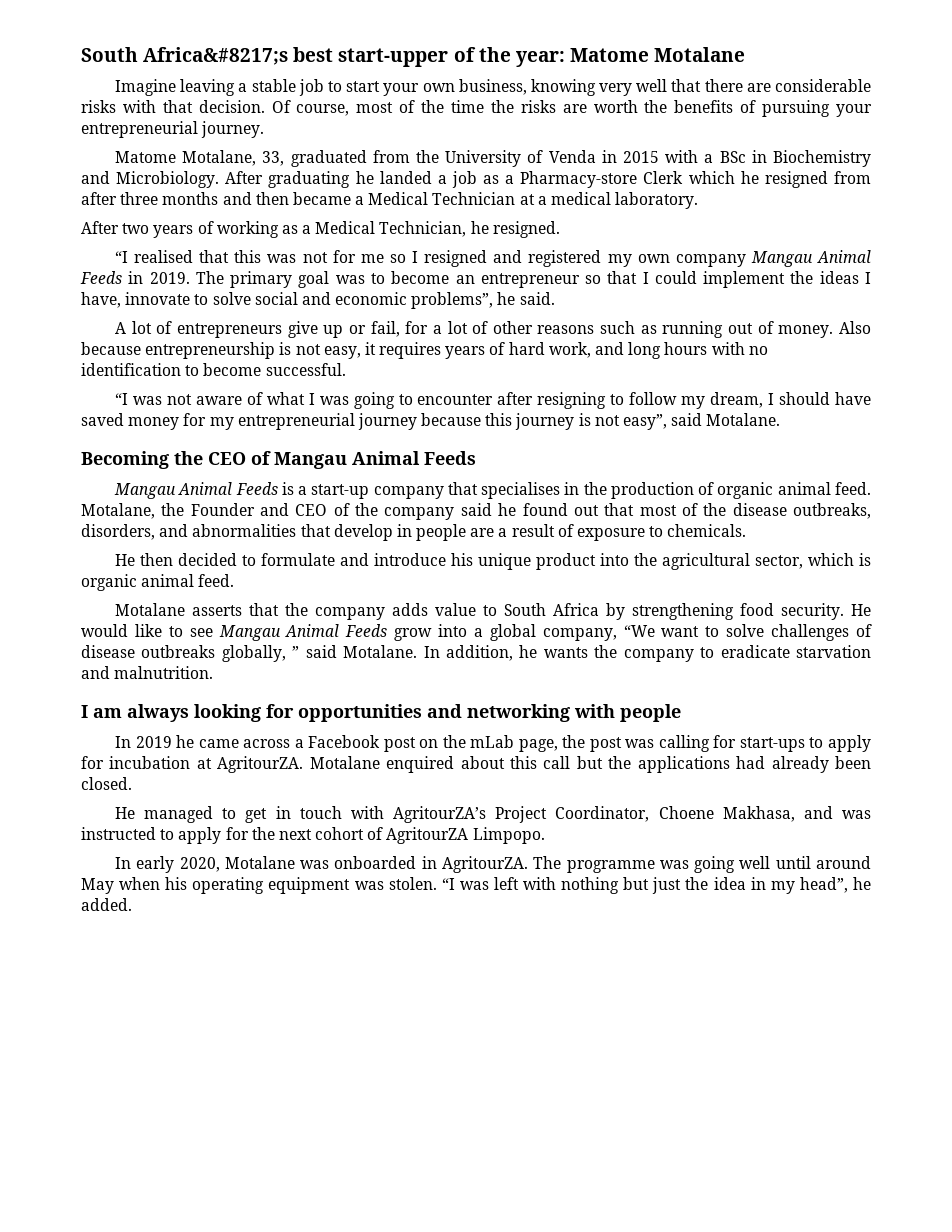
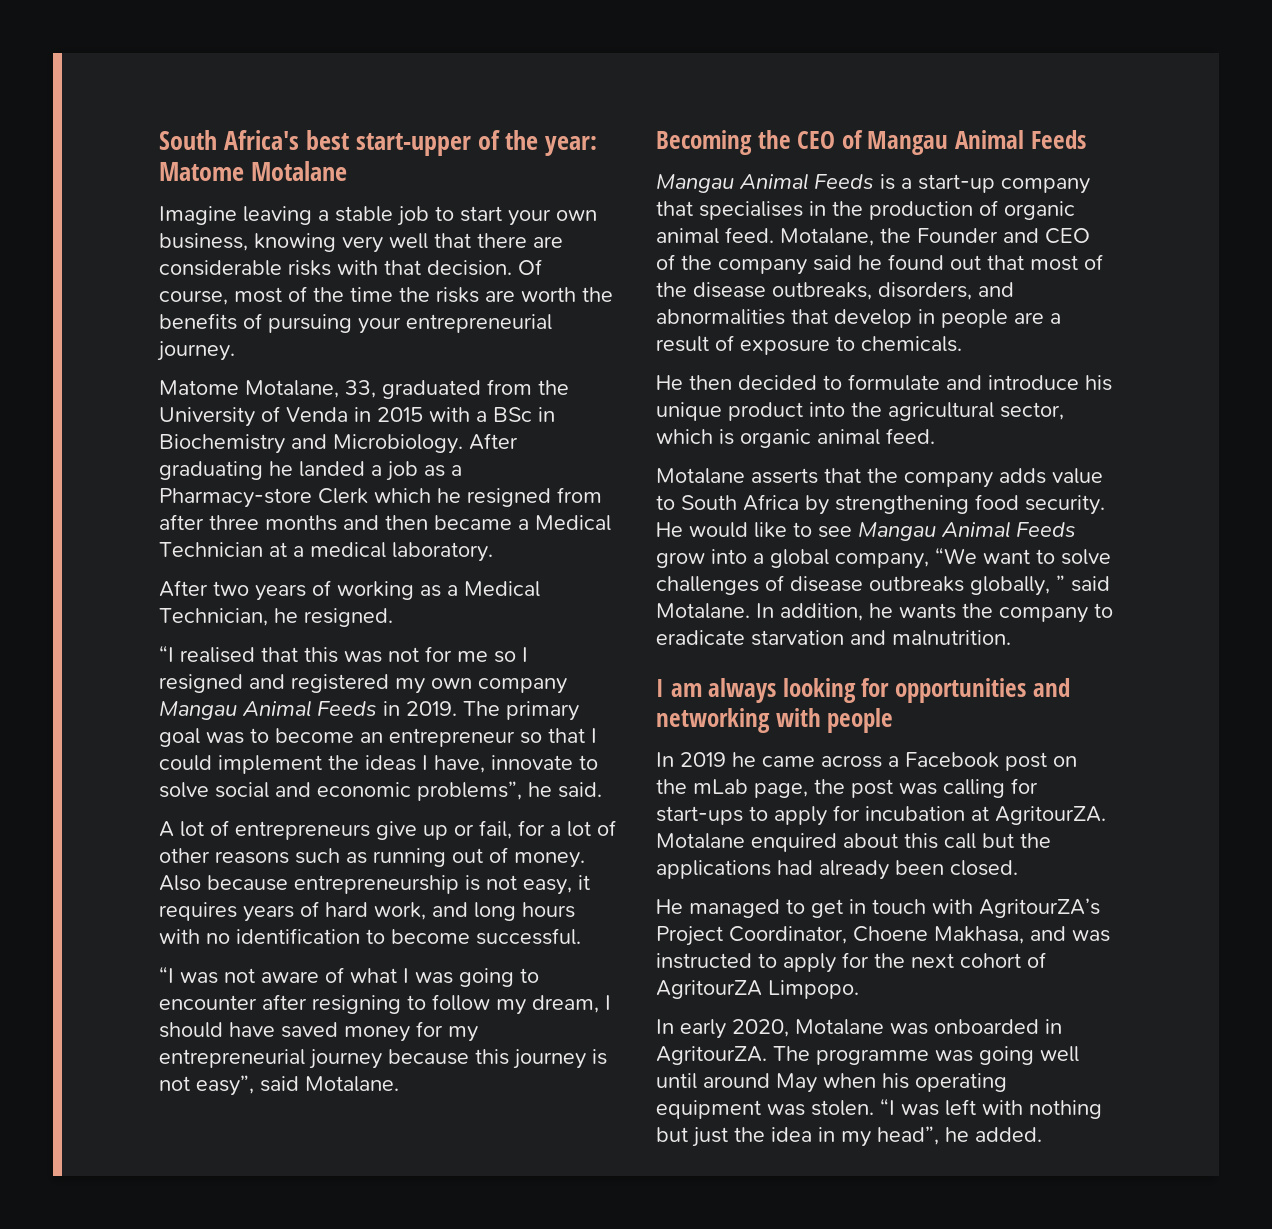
- South Africa&#8217;s best start-upper of the year: Matome Motalane
+ South Africa's best start-upper of the year: Matome Motalane

